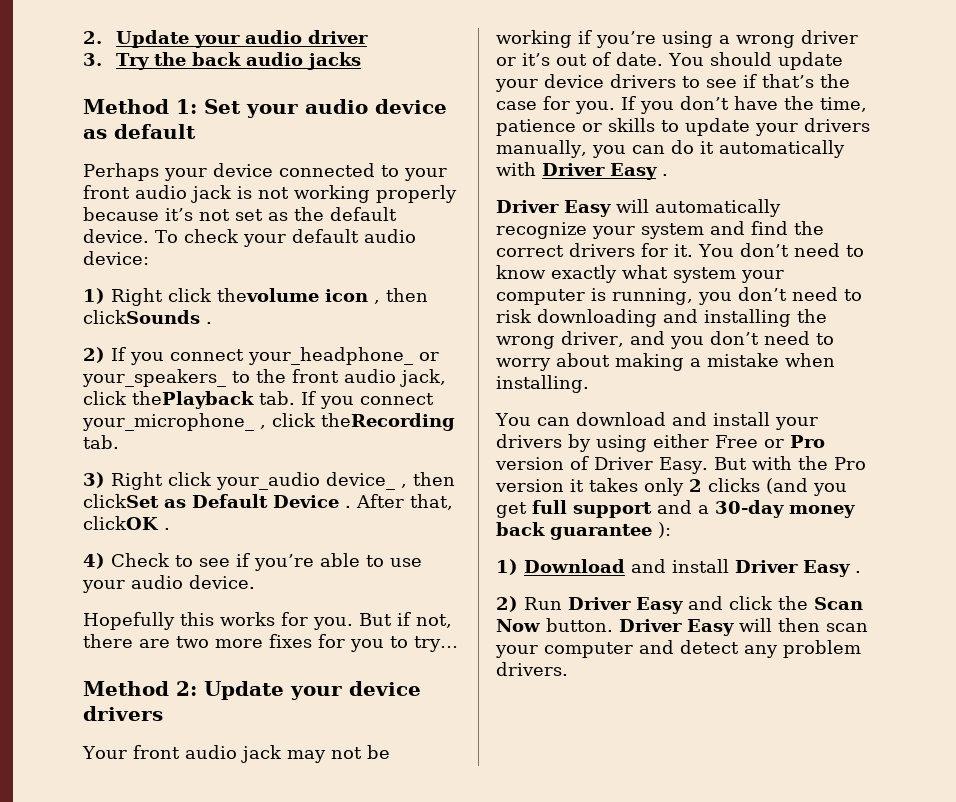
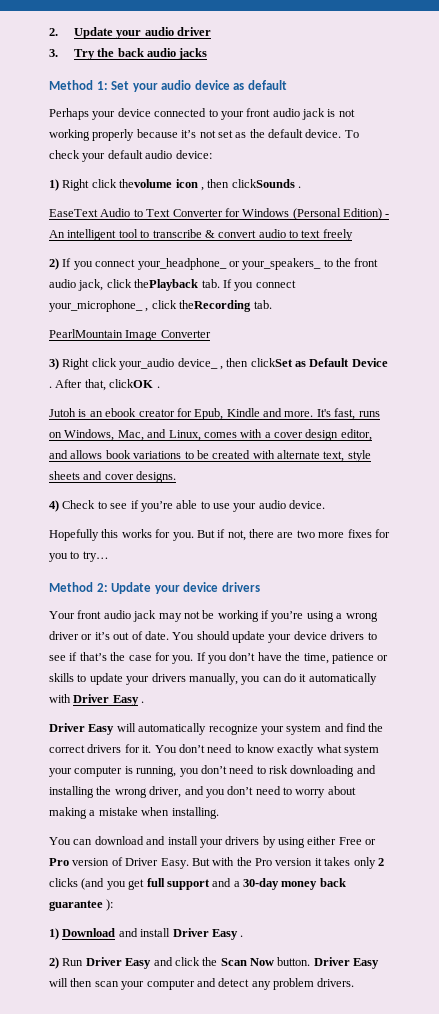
+ EaseText Audio to Text Converter for Windows (Personal Edition) - An intelligent tool to transcribe & convert audio to text freely
+ PearlMountain Image Converter
+ Jutoh is an ebook creator for Epub, Kindle and more. It's fast, runs on Windows, Mac, and Linux, comes with a cover design editor, and allows book variations to be created with alternate text, style sheets and cover designs.

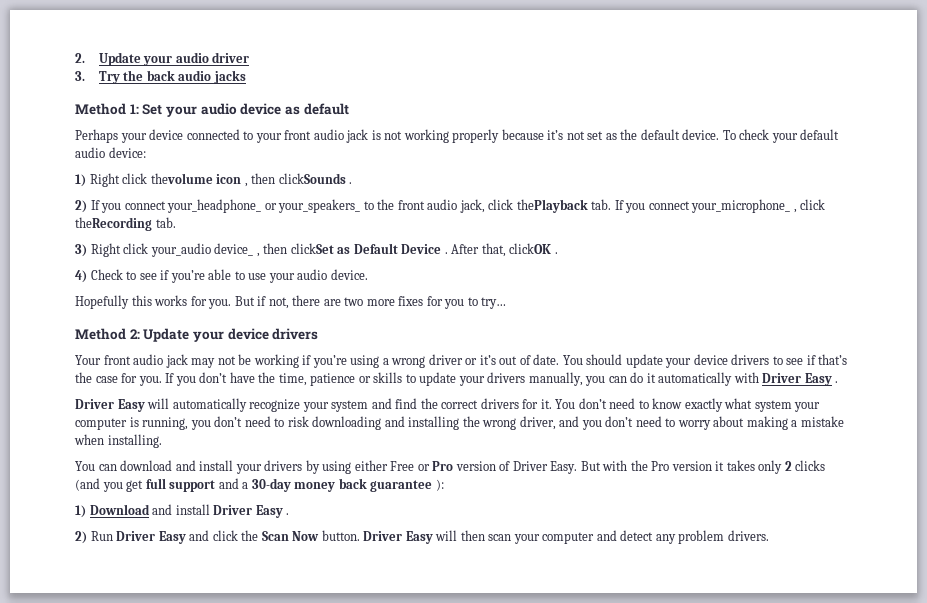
- EaseText Audio to Text Converter for Windows (Personal Edition) - An intelligent tool to transcribe & convert audio to text freely
- PearlMountain Image Converter
- Jutoh is an ebook creator for Epub, Kindle and more. It's fast, runs on Windows, Mac, and Linux, comes with a cover design editor, and allows book variations to be created with alternate text, style sheets and cover designs.

